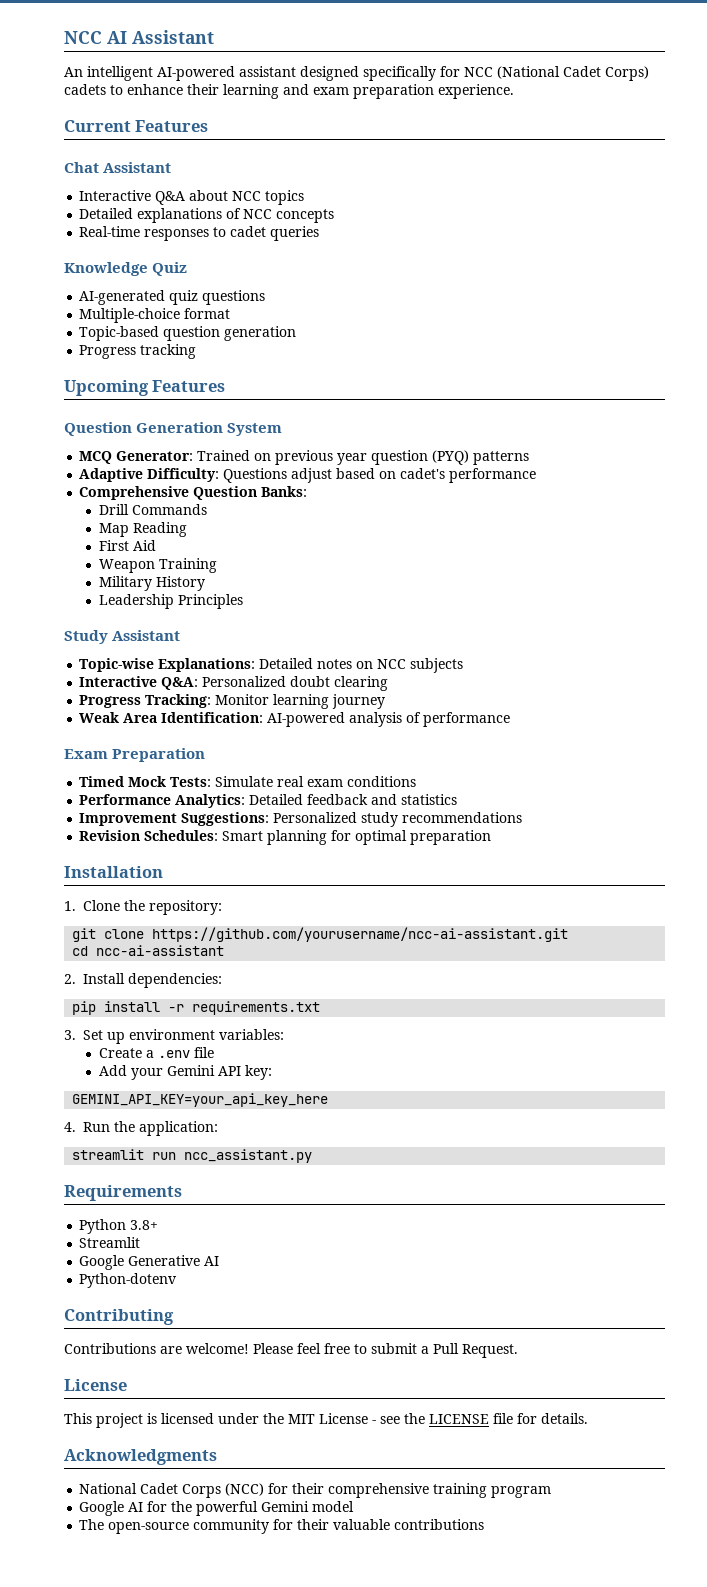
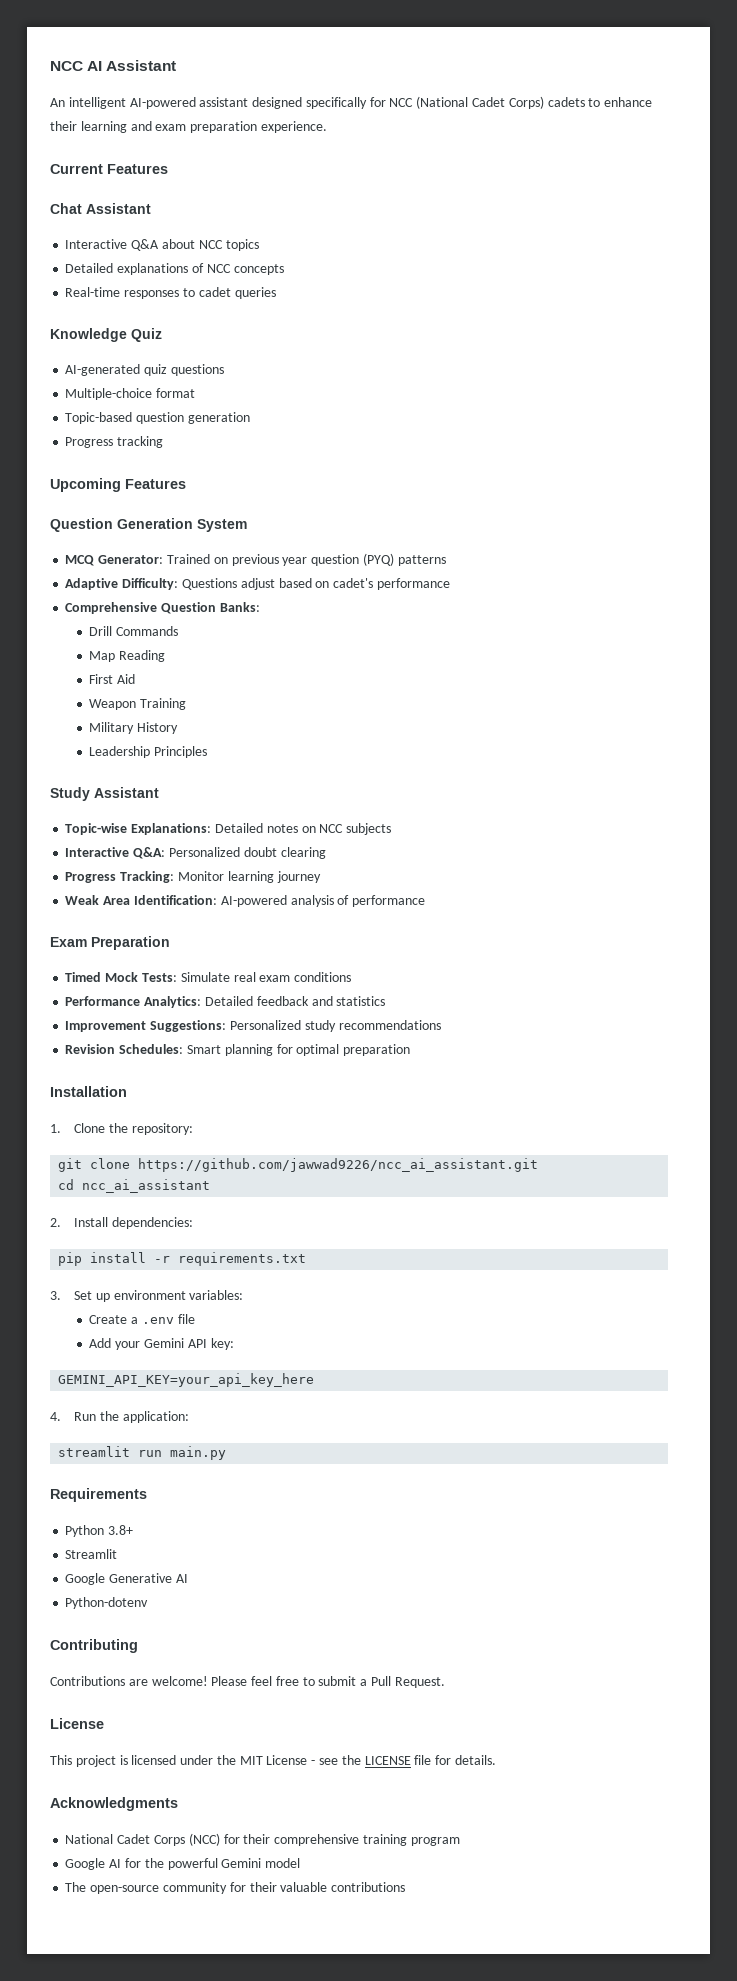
- git clone https://github.com/yourusername/ncc-ai-assistant.git
+ git clone https://github.com/jawwad9226/ncc_ai_assistant.git
- cd ncc-ai-assistant
+ cd ncc_ai_assistant
- streamlit run ncc_assistant.py
+ streamlit run main.py

